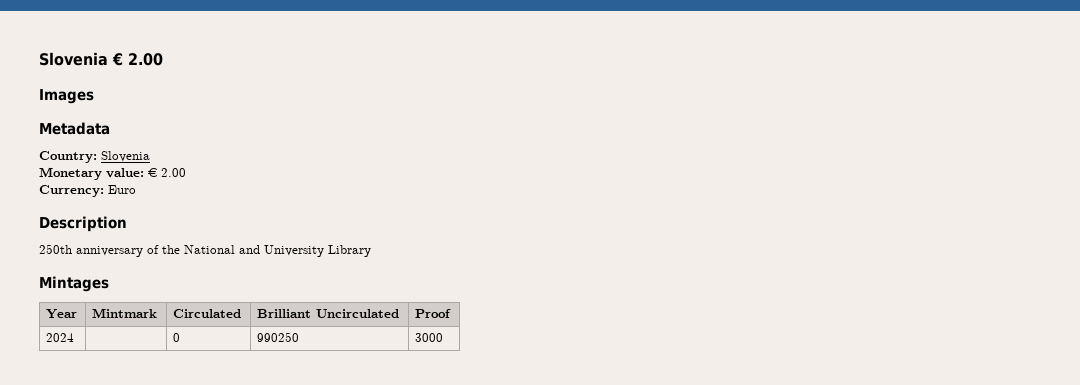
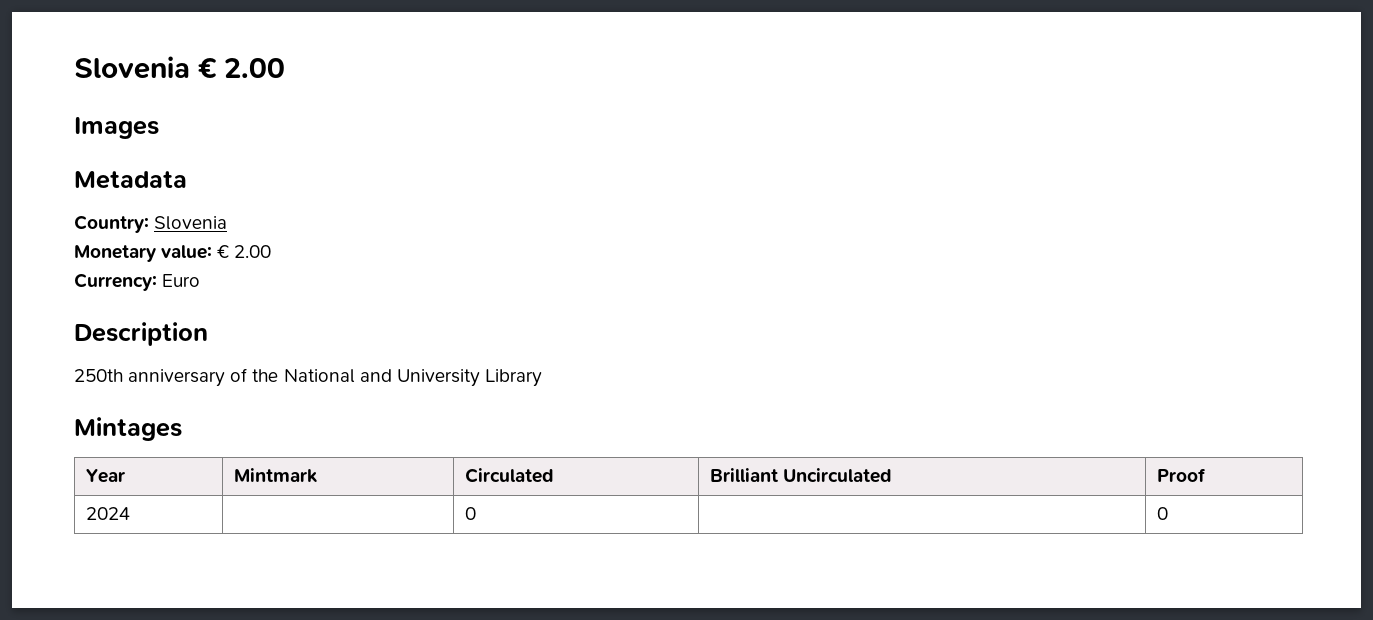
- 2024 | | 0 | 990250 | 3000
+ 2024 | | 0 | | 0

